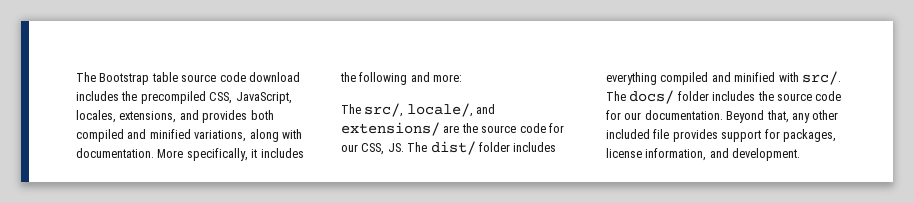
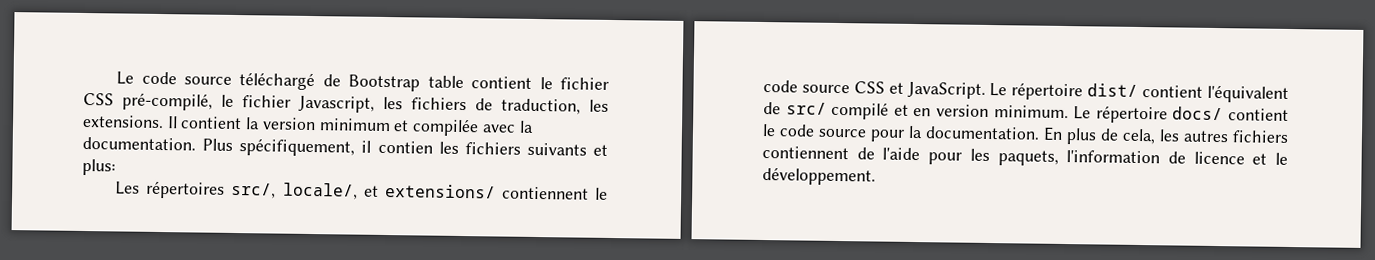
- The Bootstrap table source code download includes the precompiled CSS, JavaScript, locales, extensions, and provides both compiled and minified variations, along with documentation. More specifically, it includes the following and more:
- The src/, locale/, and extensions/ are the source code for our CSS, JS. The dist/ folder includes everything compiled and minified with src/. The docs/ folder includes the source code for our documentation. Beyond that, any other included file provides support for packages, license information, and development.
+ Le code source téléchargé de Bootstrap table contient le fichier CSS pré-compilé, le fichier Javascript, les fichiers de traduction, les extensions. Il contient la version minimum et compilée avec la documentation. Plus spécifiquement, il contien les fichiers suivants et plus:
+ Les répertoires src/, locale/, et extensions/ contiennent le code source CSS et JavaScript. Le répertoire dist/ contient l'équivalent de src/ compilé et en version minimum. Le répertoire docs/ contient le code source pour la documentation. En plus de cela, les autres fichiers contiennent de l'aide pour les paquets, l'information de licence et le développement.

